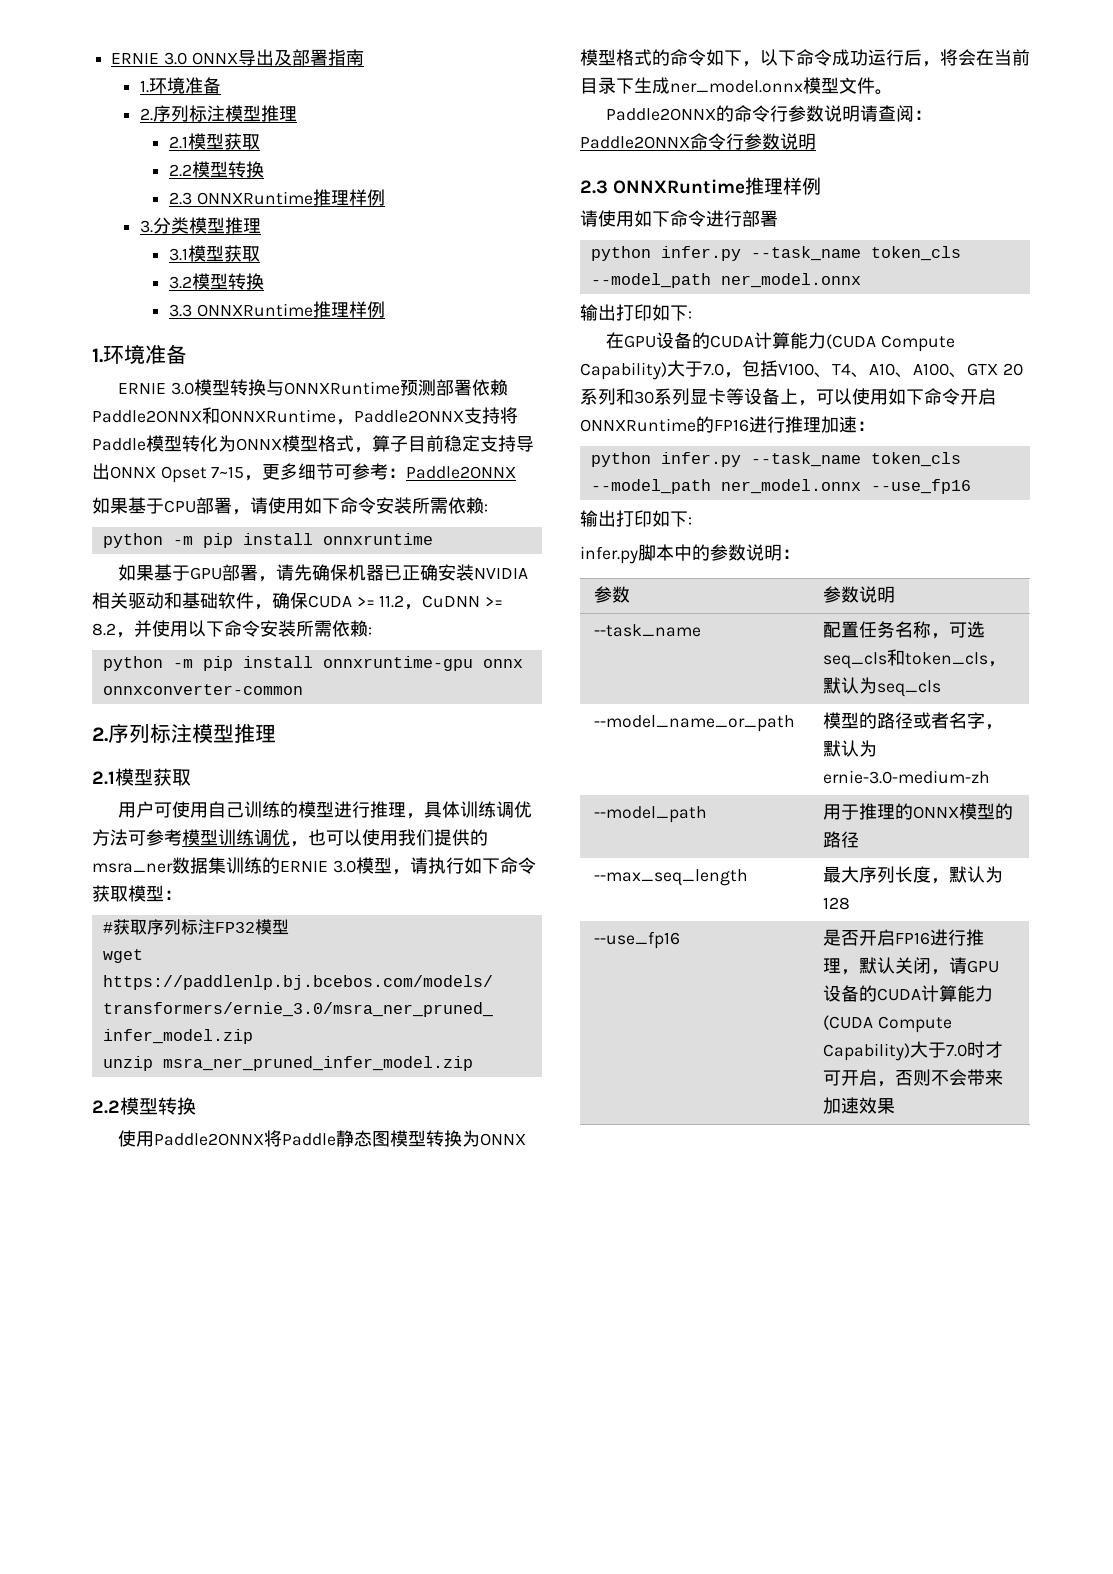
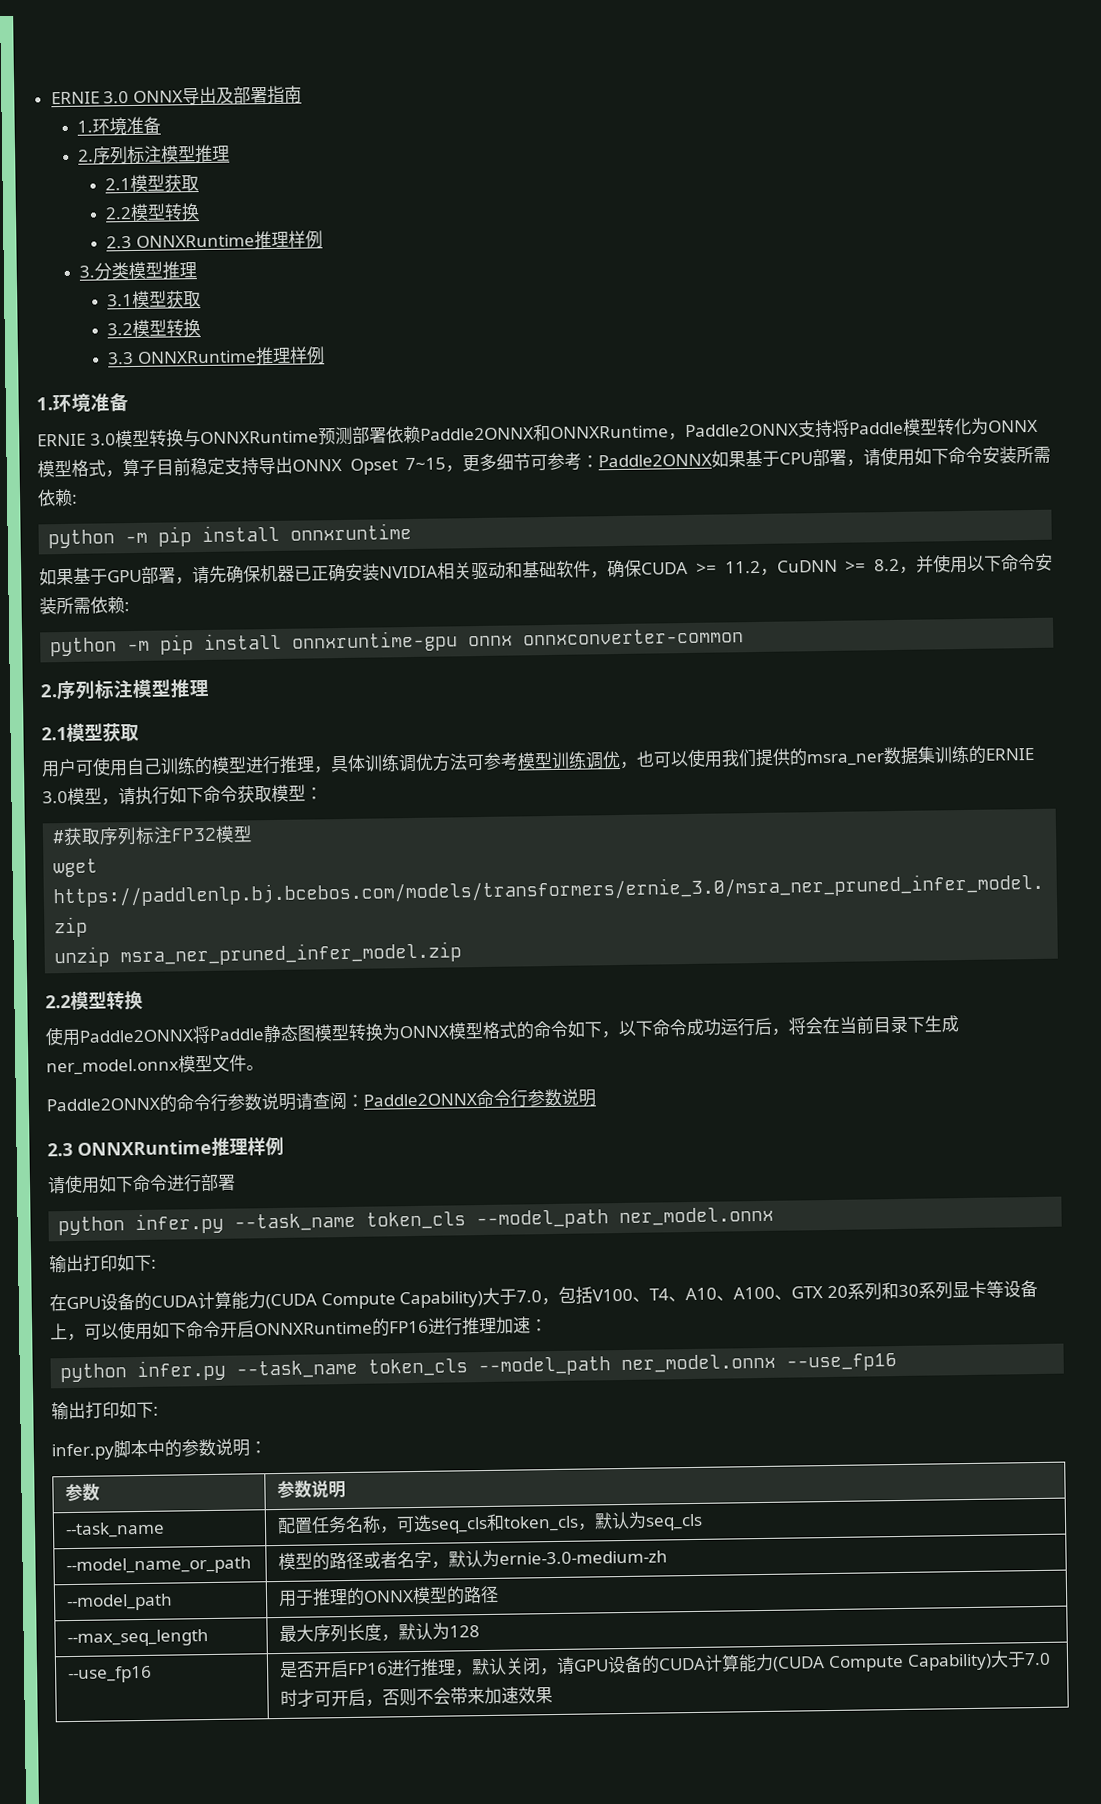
- ERNIE 3.0模型转换与ONNXRuntime预测部署依赖Paddle2ONNX和ONNXRuntime，Paddle2ONNX支持将Paddle模型转化为ONNX模型格式，算子目前稳定支持导出ONNX Opset 7~15，更多细节可参考：Paddle2ONNX
- 如果基于CPU部署，请使用如下命令安装所需依赖:
+ ERNIE 3.0模型转换与ONNXRuntime预测部署依赖Paddle2ONNX和ONNXRuntime，Paddle2ONNX支持将Paddle模型转化为ONNX模型格式，算子目前稳定支持导出ONNX Opset 7~15，更多细节可参考：Paddle2ONNX如果基于CPU部署，请使用如下命令安装所需依赖:

